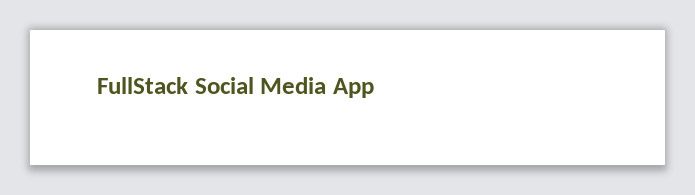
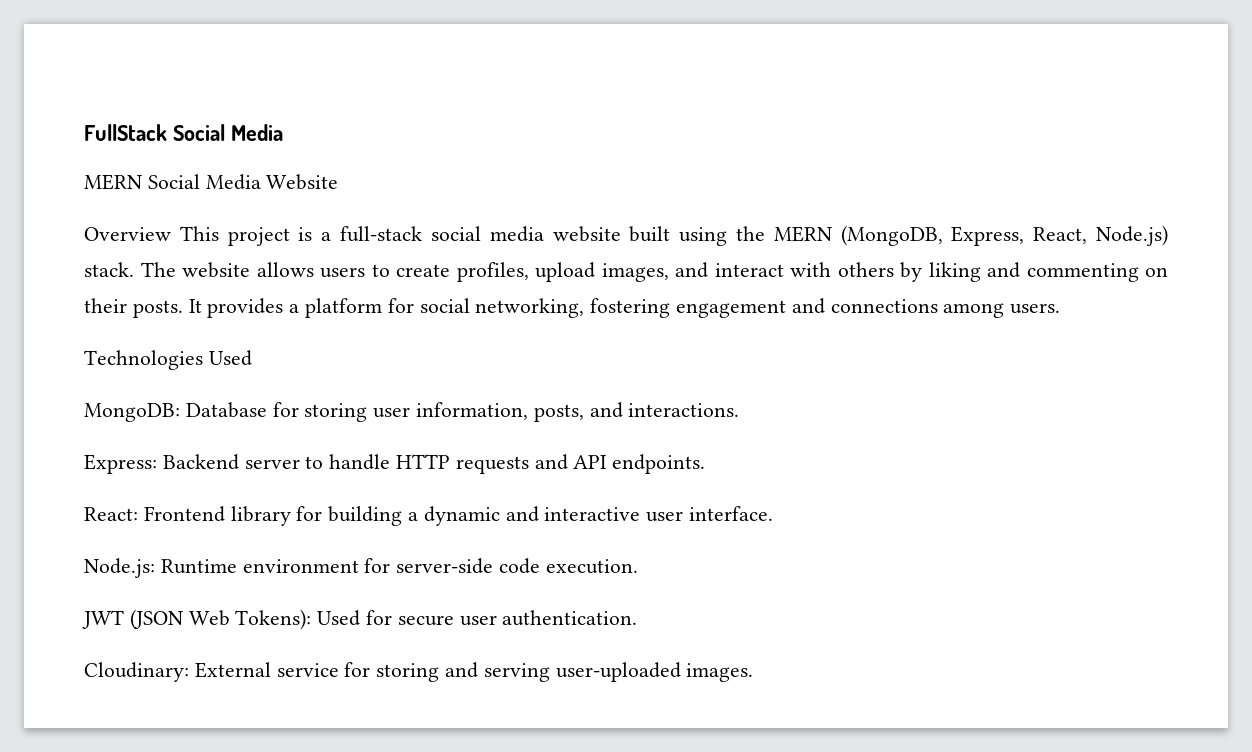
- FullStack Social Media App
+ FullStack Social Media
+ MERN Social Media Website
+ Overview This project is a full-stack social media website built using the MERN (MongoDB, Express, React, Node.js) stack. The website allows users to create profiles, upload images, and interact with others by liking and commenting on their posts. It provides a platform for social networking, fostering engagement and connections among users.
+ Technologies Used
+ MongoDB: Database for storing user information, posts, and interactions.
+ Express: Backend server to handle HTTP requests and API endpoints.
+ React: Frontend library for building a dynamic and interactive user interface.
+ Node.js: Runtime environment for server-side code execution.
+ JWT (JSON Web Tokens): Used for secure user authentication.
+ Cloudinary: External service for storing and serving user-uploaded images.

